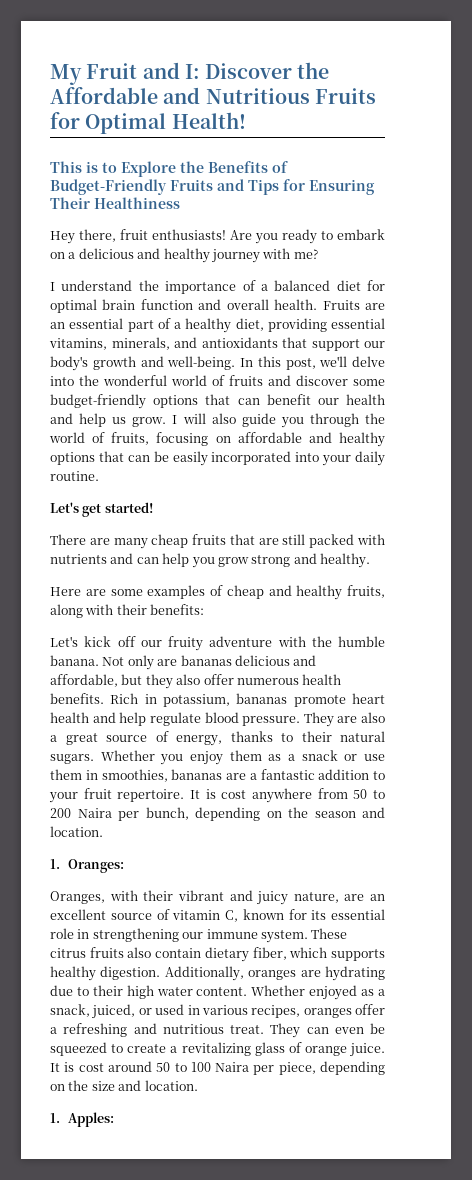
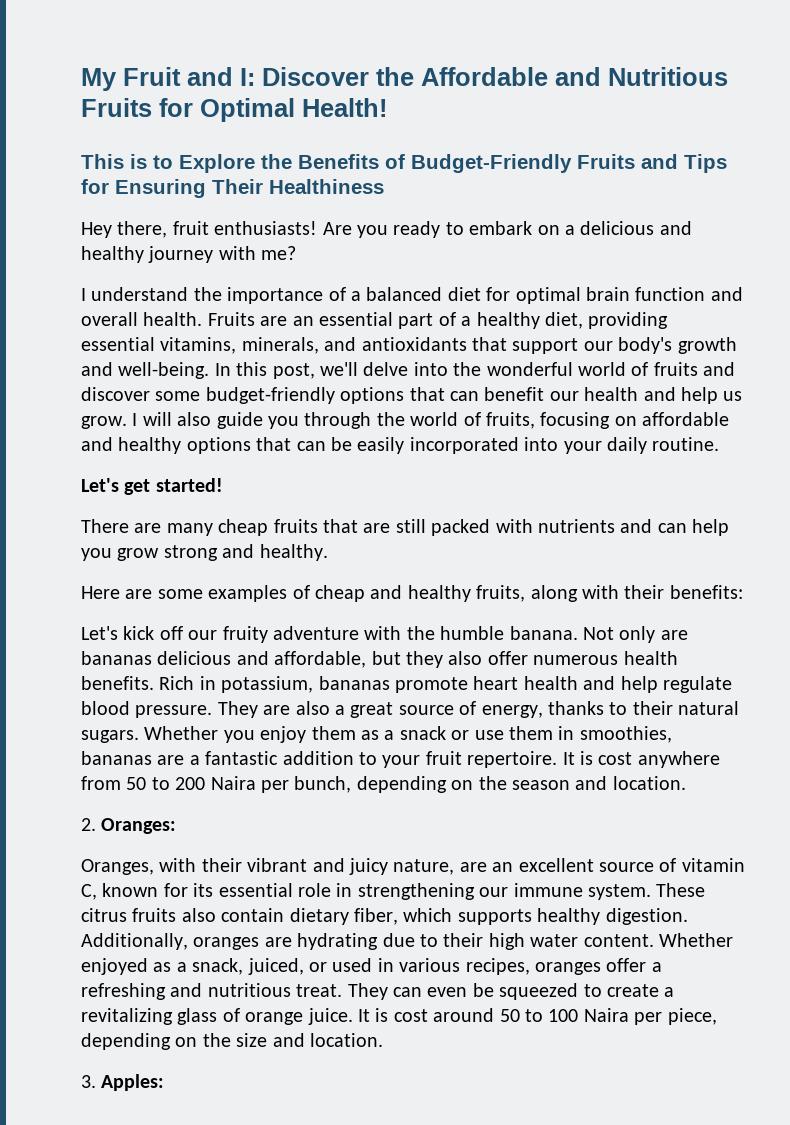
- 1. Oranges:
+ 2. Oranges:
- 1. Apples:
+ 3. Apples:

